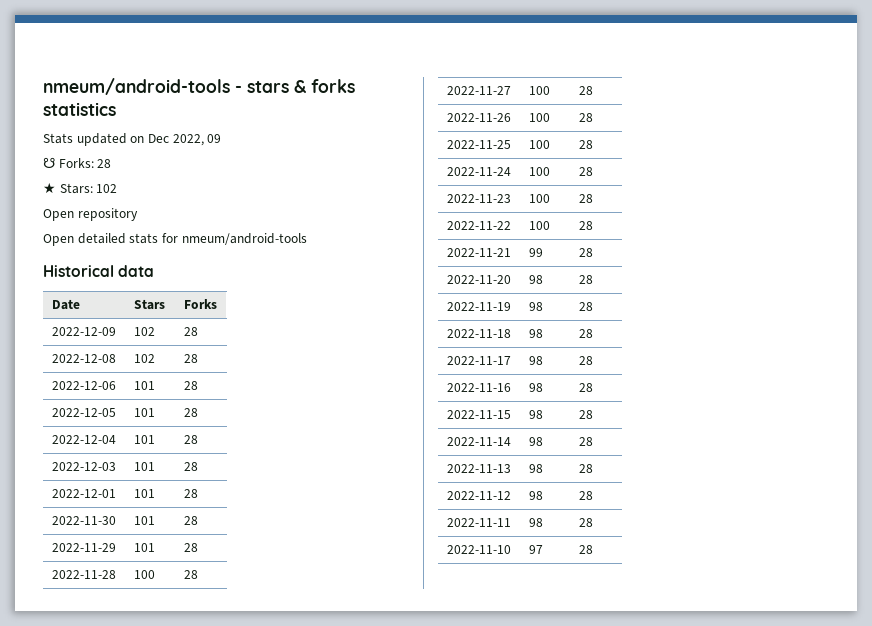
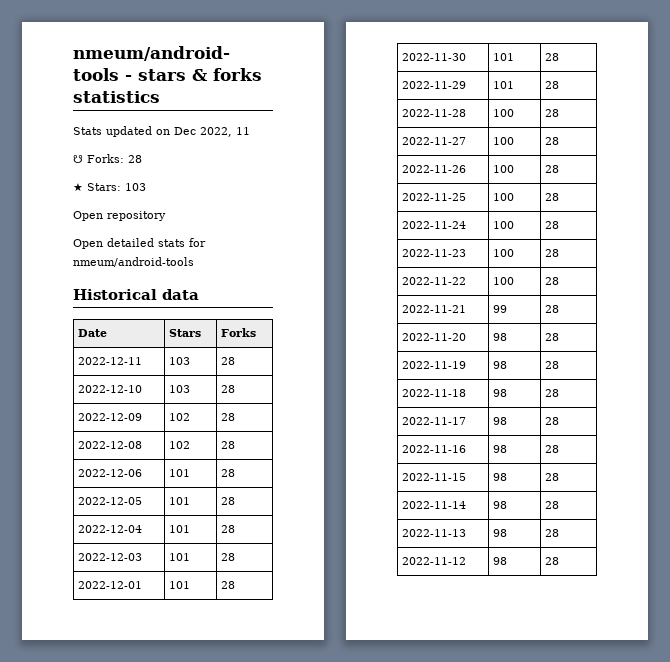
- Stats updated on Dec 2022, 09
+ Stats updated on Dec 2022, 11
- ★ Stars: 102
+ ★ Stars: 103
+ 2022-12-11 | 103 | 28
+ 2022-12-10 | 103 | 28
- 2022-11-11 | 98 | 28
- 2022-11-10 | 97 | 28

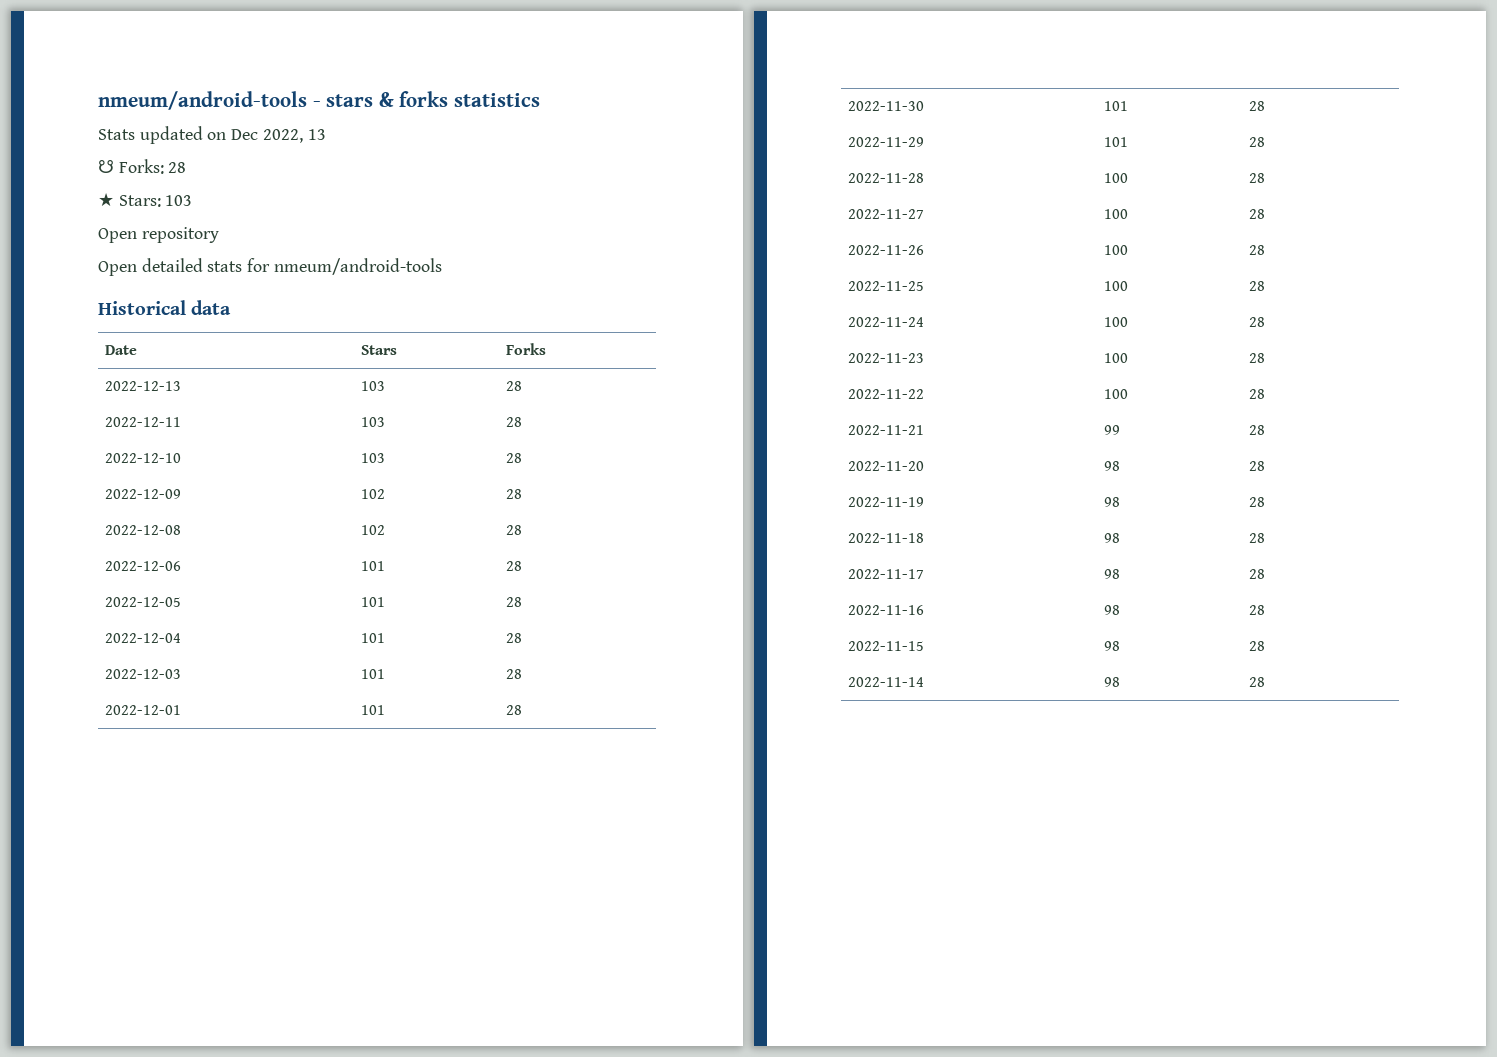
- Stats updated on Dec 2022, 11
+ Stats updated on Dec 2022, 13
+ 2022-12-13 | 103 | 28
- 2022-11-13 | 98 | 28
- 2022-11-12 | 98 | 28

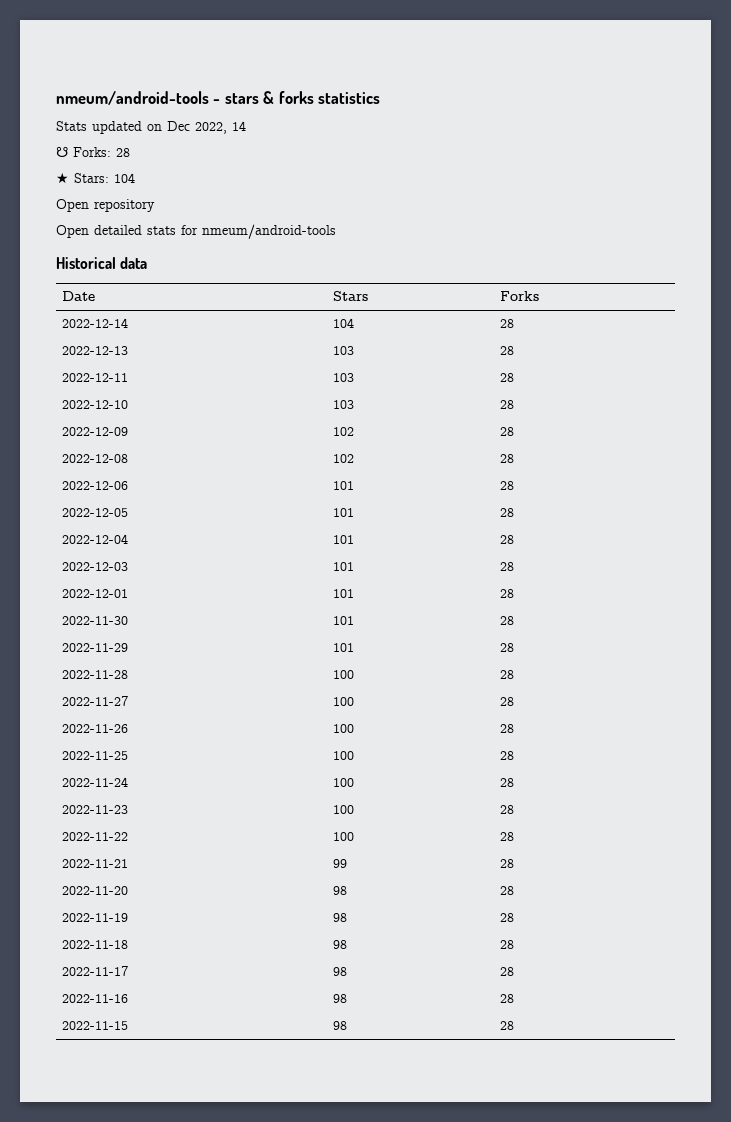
- Stats updated on Dec 2022, 13
+ Stats updated on Dec 2022, 14
- ★ Stars: 103
+ ★ Stars: 104
+ 2022-12-14 | 104 | 28
- 2022-11-14 | 98 | 28

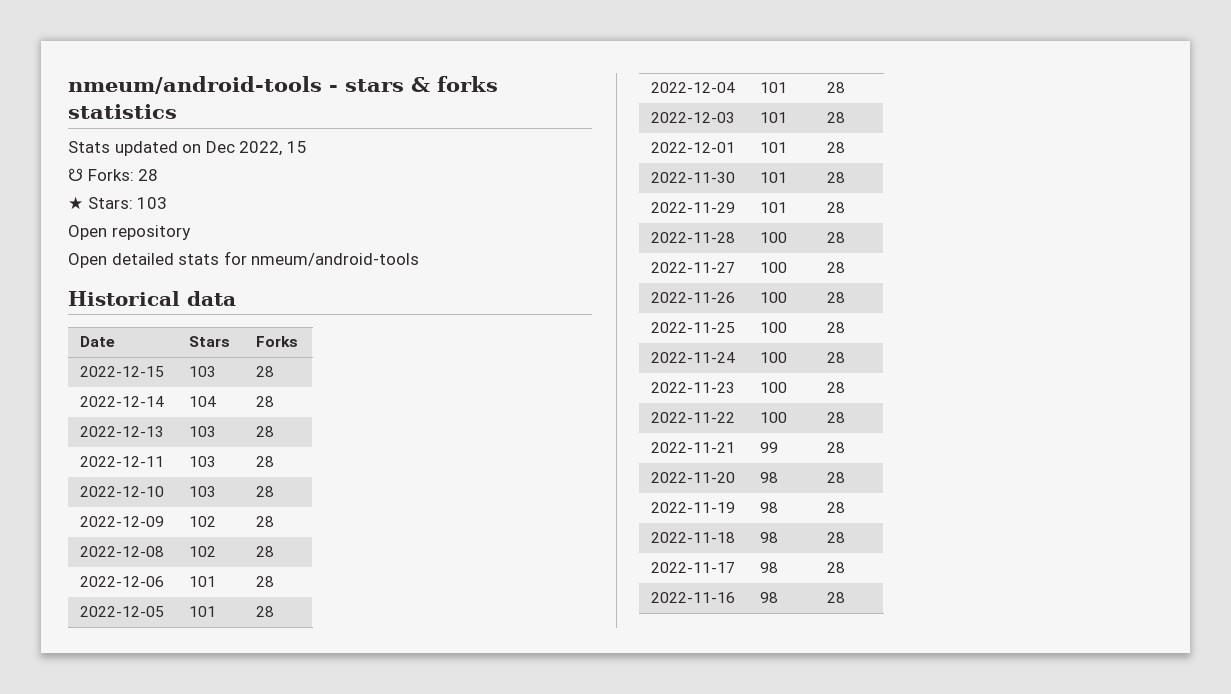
- Stats updated on Dec 2022, 14
+ Stats updated on Dec 2022, 15
- ★ Stars: 104
+ ★ Stars: 103
+ 2022-12-15 | 103 | 28
- 2022-11-15 | 98 | 28

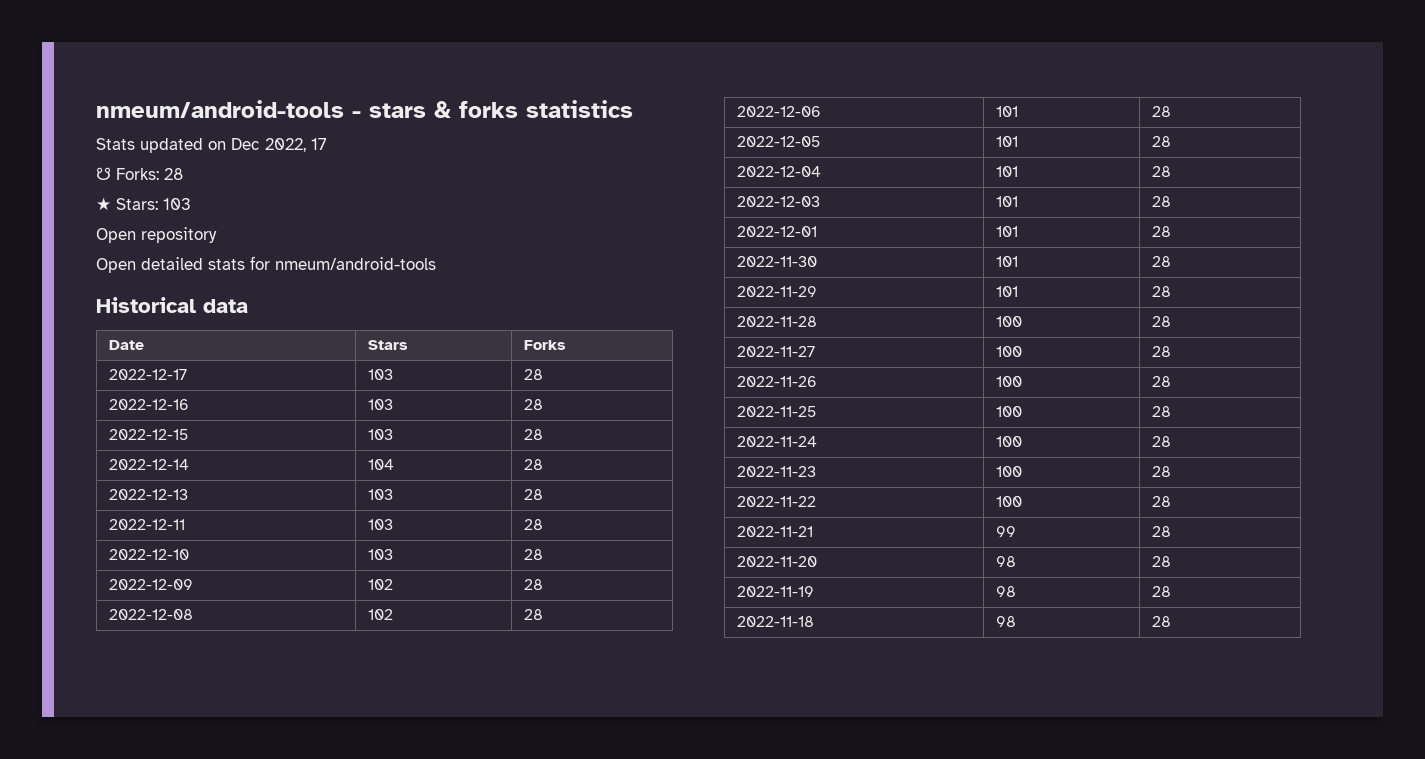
- Stats updated on Dec 2022, 15
+ Stats updated on Dec 2022, 17
+ 2022-12-17 | 103 | 28
+ 2022-12-16 | 103 | 28
- 2022-11-17 | 98 | 28
- 2022-11-16 | 98 | 28

